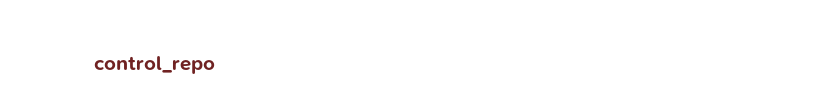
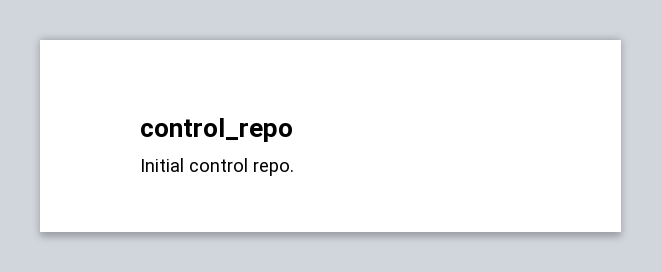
+ Initial control repo.

